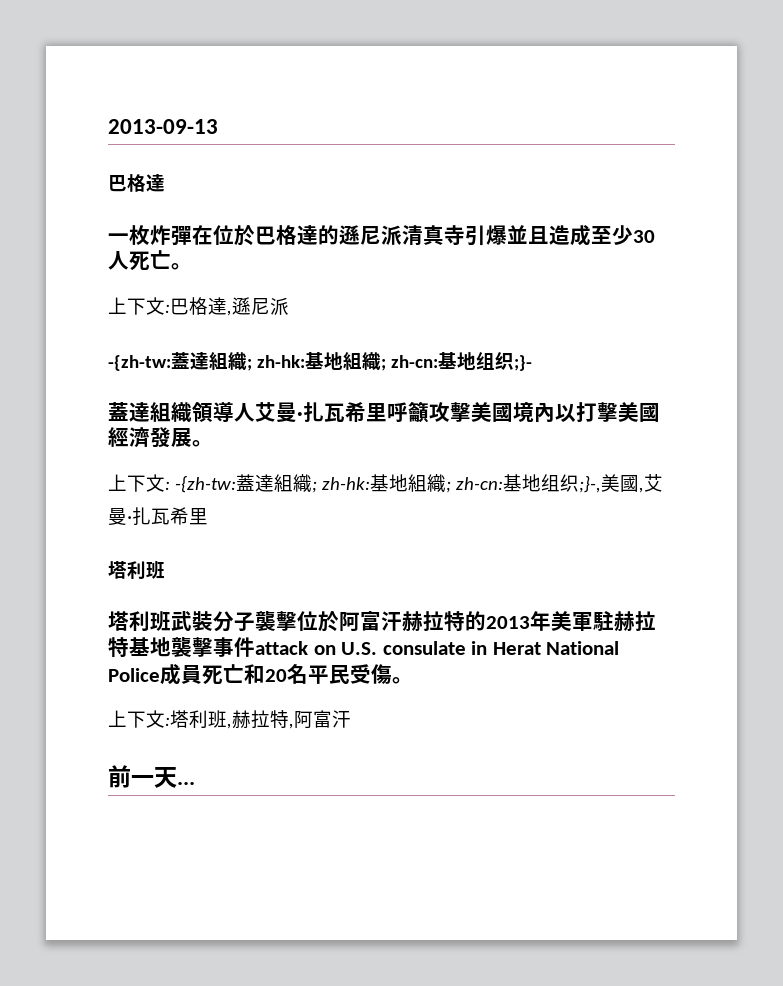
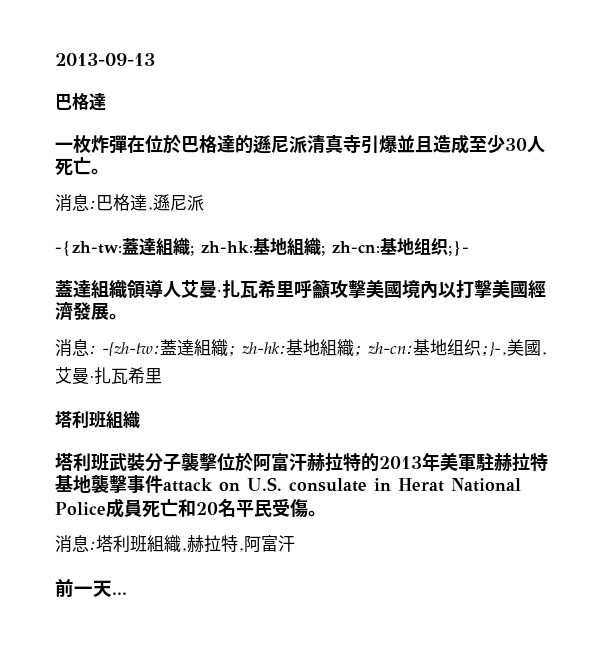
- 上下文:巴格達,遜尼派
+ 消息:巴格達,遜尼派
- 上下文: -{zh-tw:蓋達組織; zh-hk:基地組織; zh-cn:基地组织;}-,美國,艾曼·扎瓦希里
- 塔利班
+ 消息: -{zh-tw:蓋達組織; zh-hk:基地組織; zh-cn:基地组织;}-,美國,艾曼·扎瓦希里
+ 塔利班組織
- 上下文:塔利班,赫拉特,阿富汗
+ 消息:塔利班組織,赫拉特,阿富汗

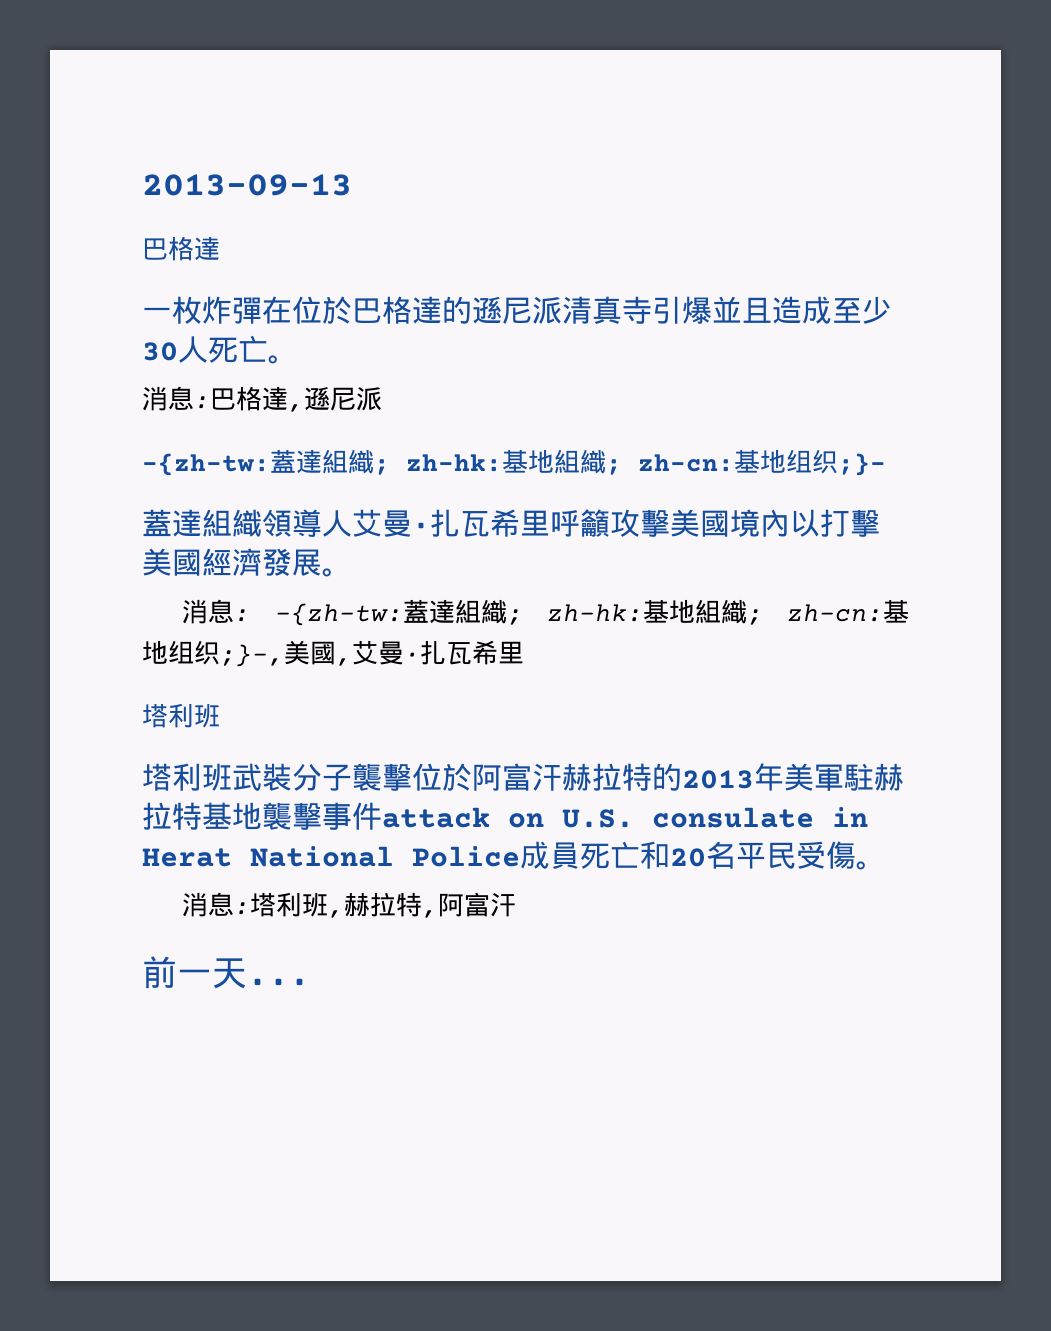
  消息: -{zh-tw:蓋達組織; zh-hk:基地組織; zh-cn:基地组织;}-,美國,艾曼·扎瓦希里
- 塔利班組織
+ 塔利班
- 消息:塔利班組織,赫拉特,阿富汗
+ 消息:塔利班,赫拉特,阿富汗

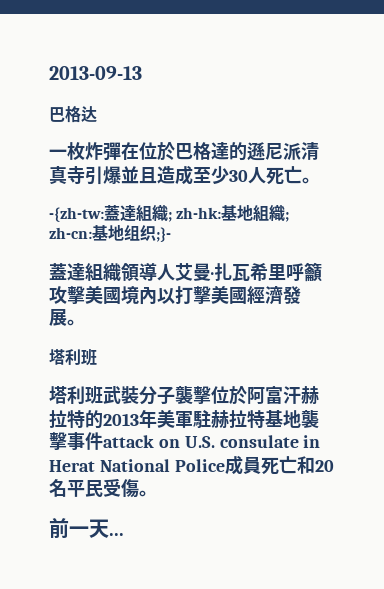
  2013-09-13
- 巴格達
+ 巴格达
- 消息:巴格達,遜尼派
- 消息: -{zh-tw:蓋達組織; zh-hk:基地組織; zh-cn:基地组织;}-,美國,艾曼·扎瓦希里
- 消息:塔利班,赫拉特,阿富汗

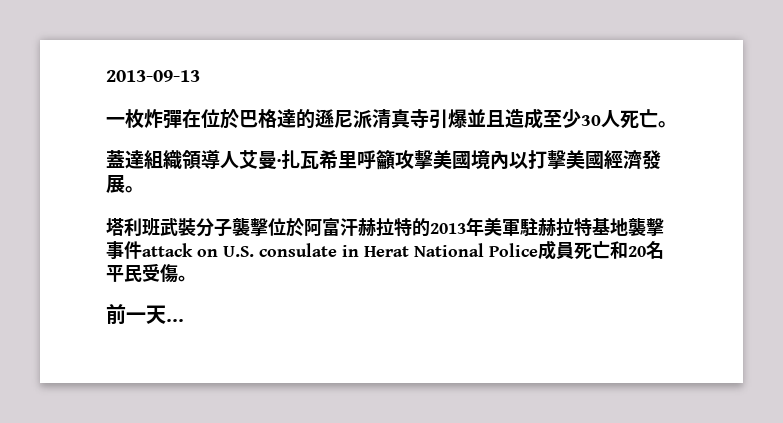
- 巴格达
- -{zh-tw:蓋達組織; zh-hk:基地組織; zh-cn:基地组织;}-
  蓋達組織領導人艾曼·扎瓦希里呼籲攻擊美國境內以打擊美國經濟發展。
- 塔利班

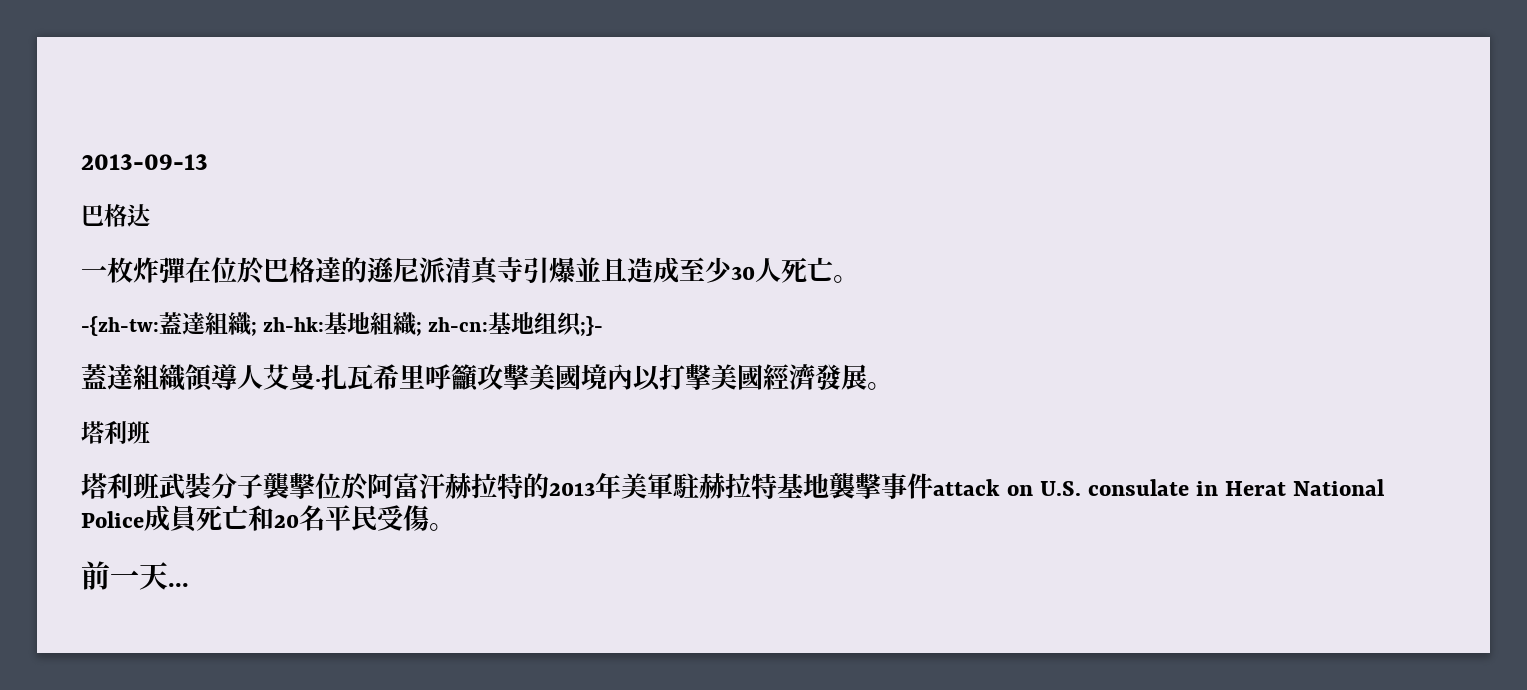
+ 巴格达
+ -{zh-tw:蓋達組織; zh-hk:基地組織; zh-cn:基地组织;}-
  蓋達組織領導人艾曼·扎瓦希里呼籲攻擊美國境內以打擊美國經濟發展。
+ 塔利班

